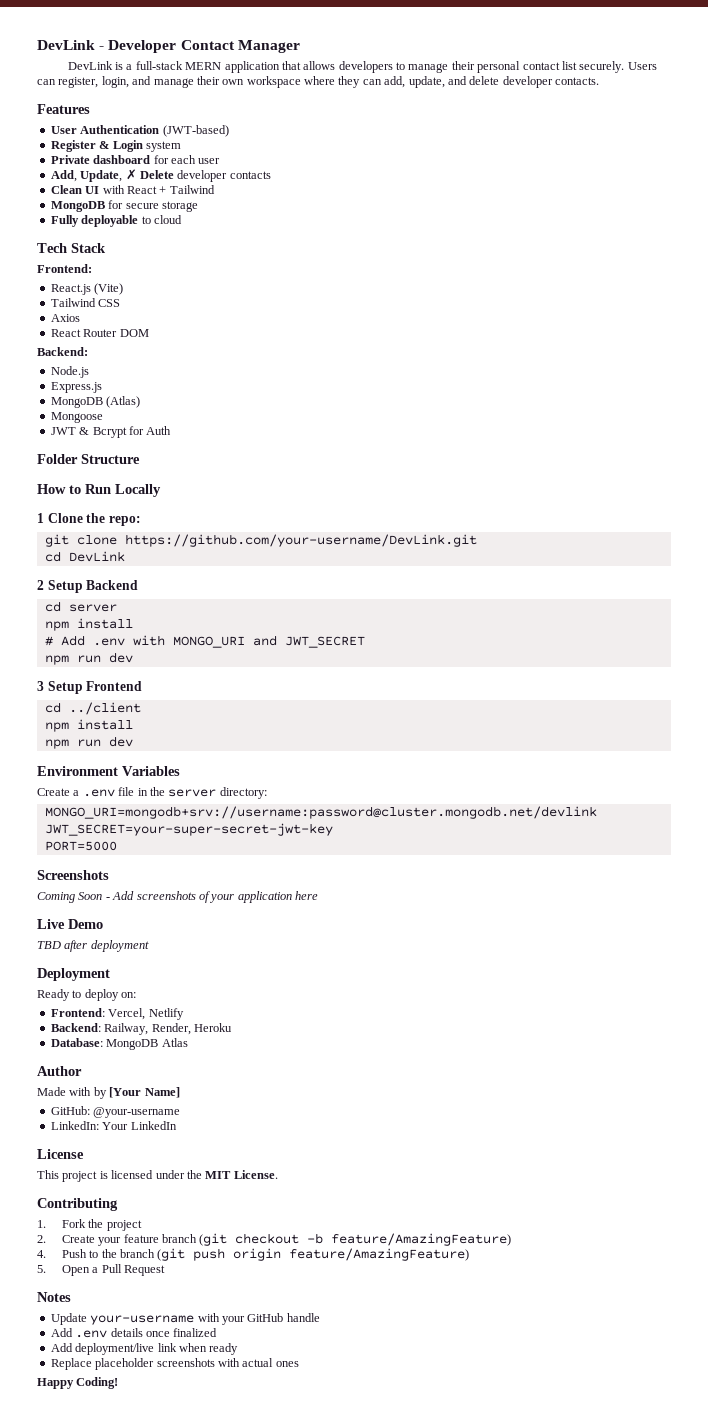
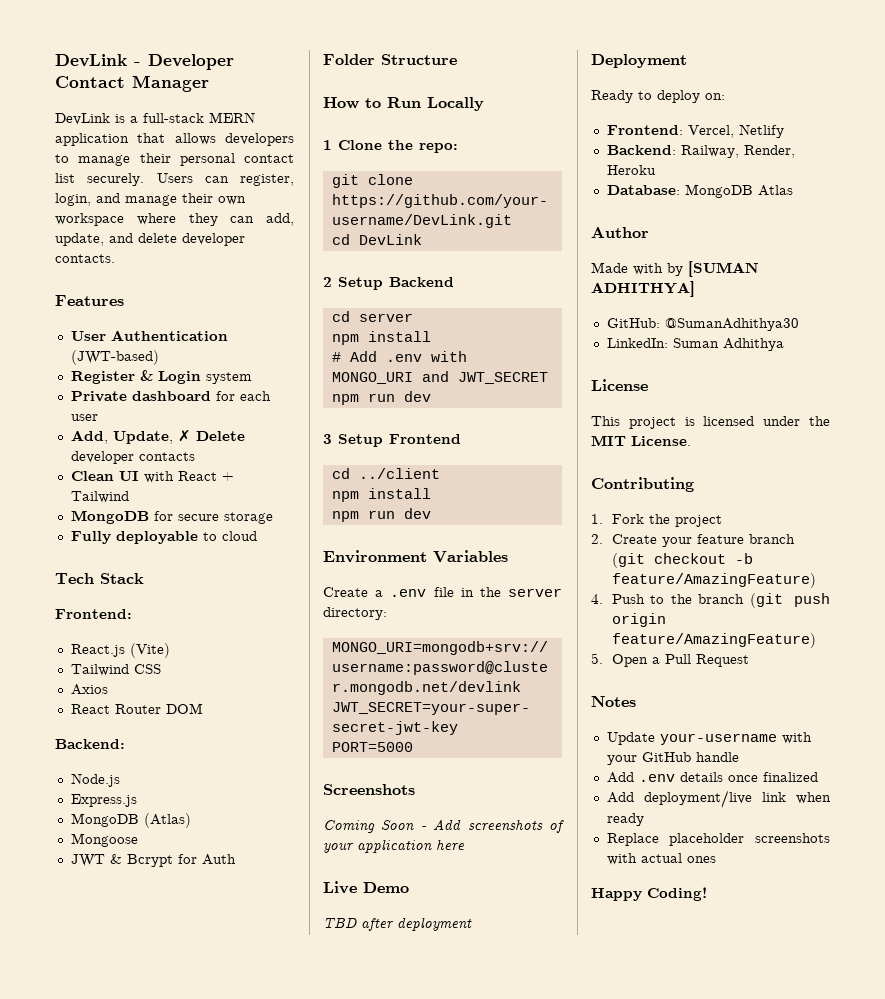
- Made with by [Your Name]
+ Made with by [SUMAN ADHITHYA]
- GitHub: @your-username
+ GitHub: @SumanAdhithya30
- LinkedIn: Your LinkedIn
+ LinkedIn: Suman Adhithya

